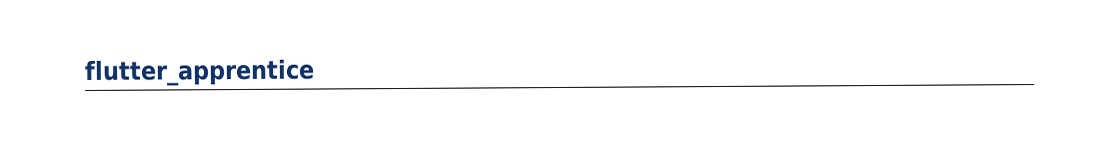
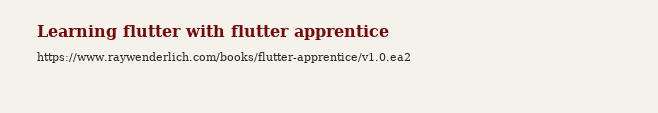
- flutter_apprentice
+ Learning flutter with flutter apprentice
+ https://www.raywenderlich.com/books/flutter-apprentice/v1.0.ea2

